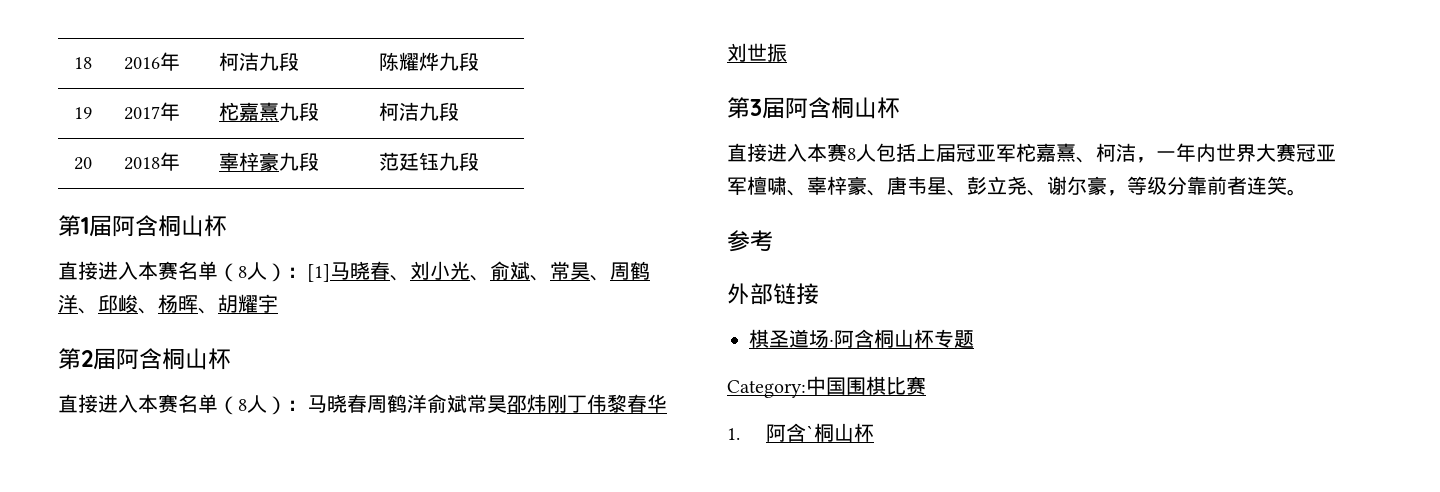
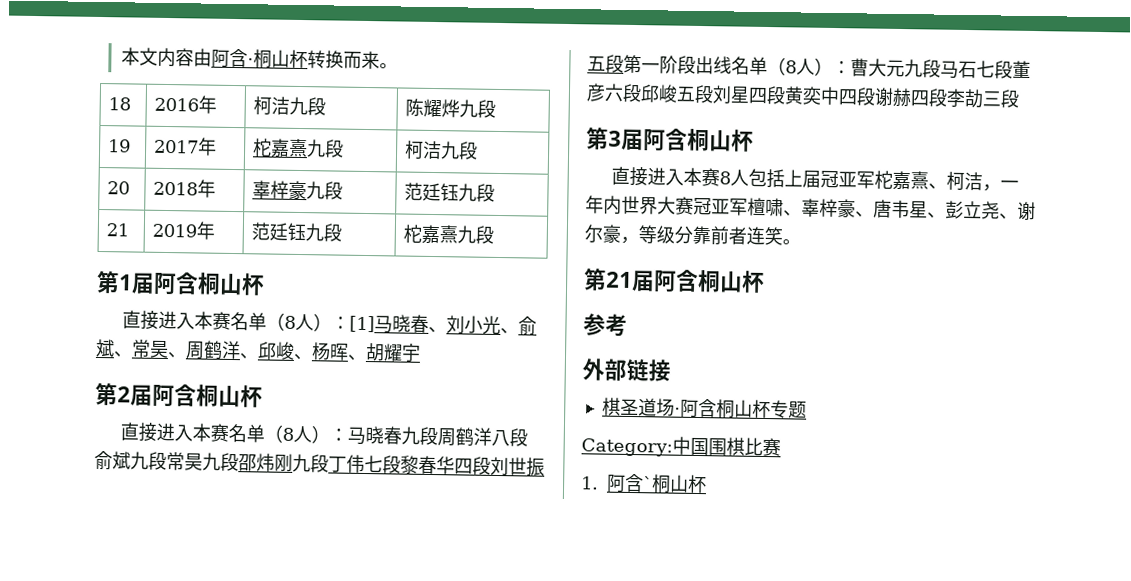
+ 本文内容由阿含·桐山杯转换而来。
+ 21 | 2019年 | 范廷钰九段 | 柁嘉熹九段
- 直接进入本赛名单（8人）：马晓春周鹤洋俞斌常昊邵炜刚丁伟黎春华刘世振
+ 直接进入本赛名单（8人）：马晓春九段周鹤洋八段俞斌九段常昊九段邵炜刚九段丁伟七段黎春华四段刘世振五段第一阶段出线名单（8人）：曹大元九段马石七段董彦六段邱峻五段刘星四段黄奕中四段谢赫四段李劼三段
+ 第21届阿含桐山杯

